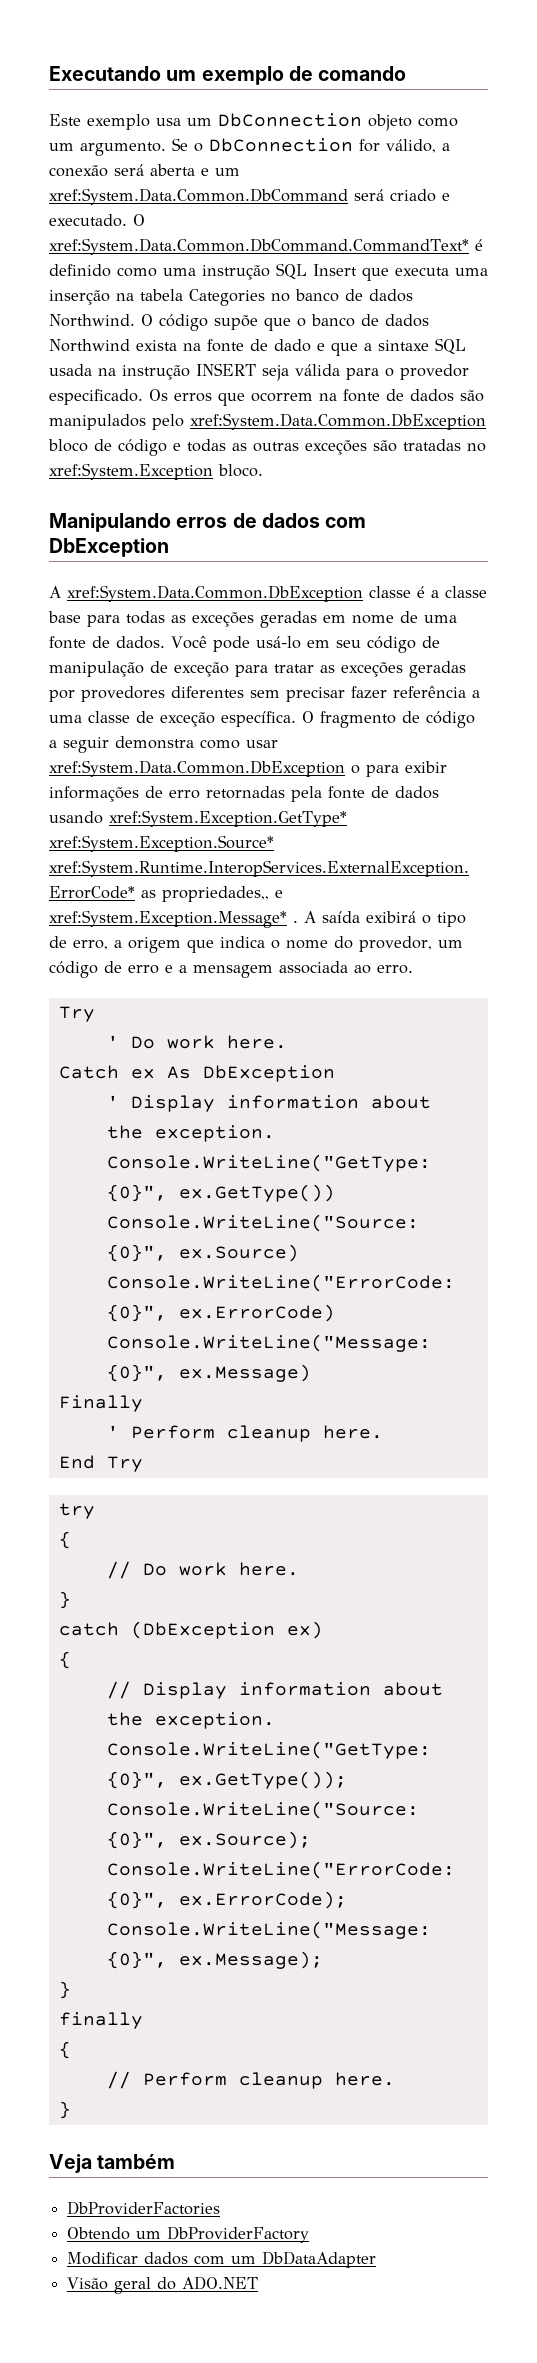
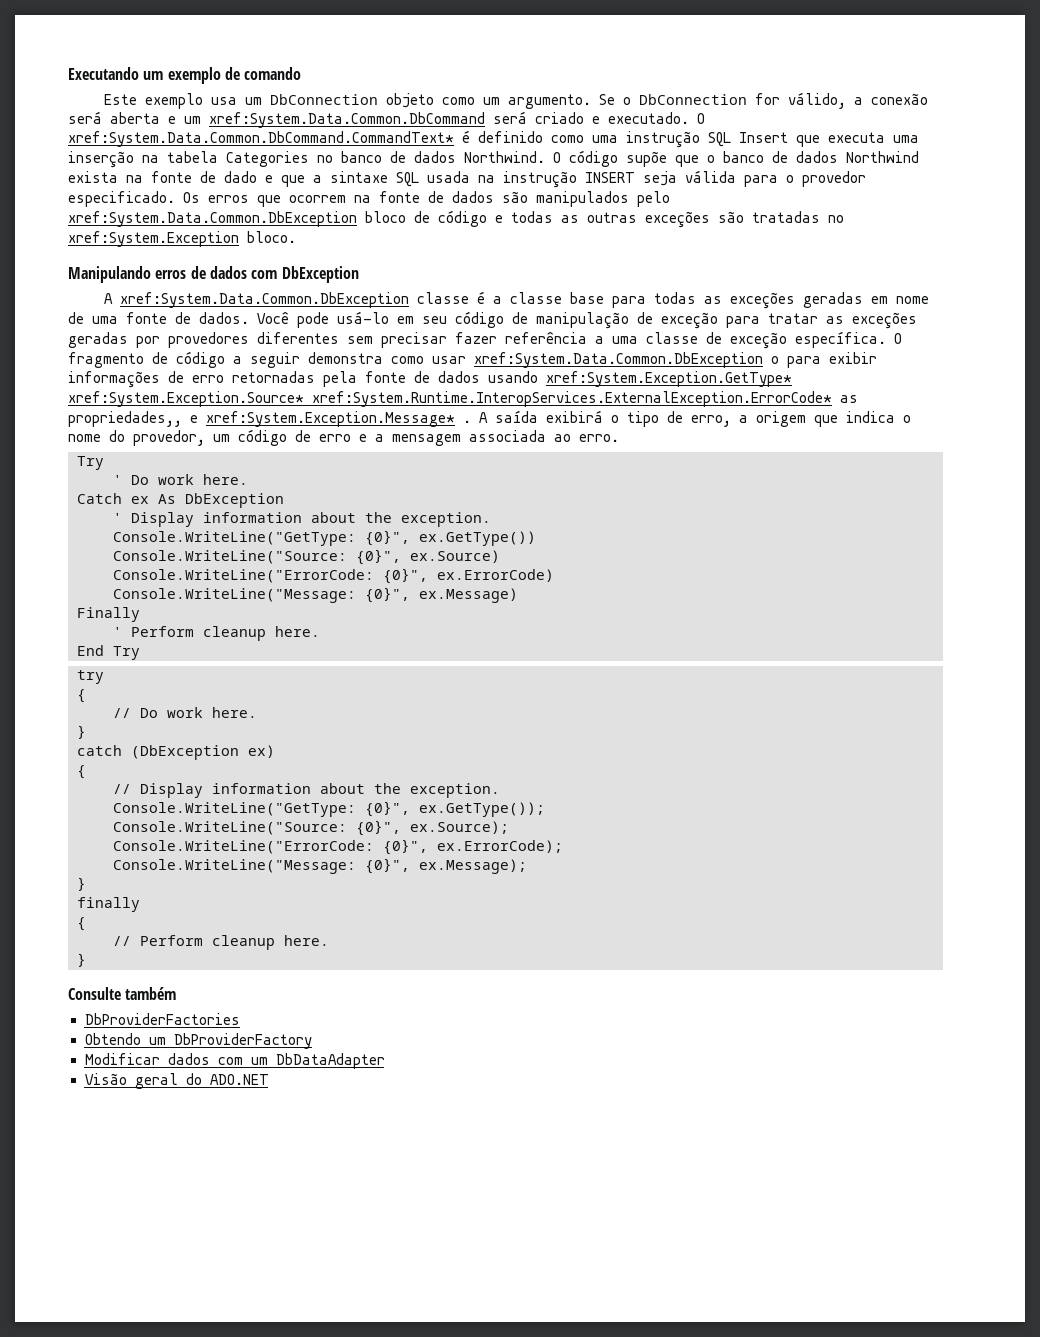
- Veja também
+ Consulte também

